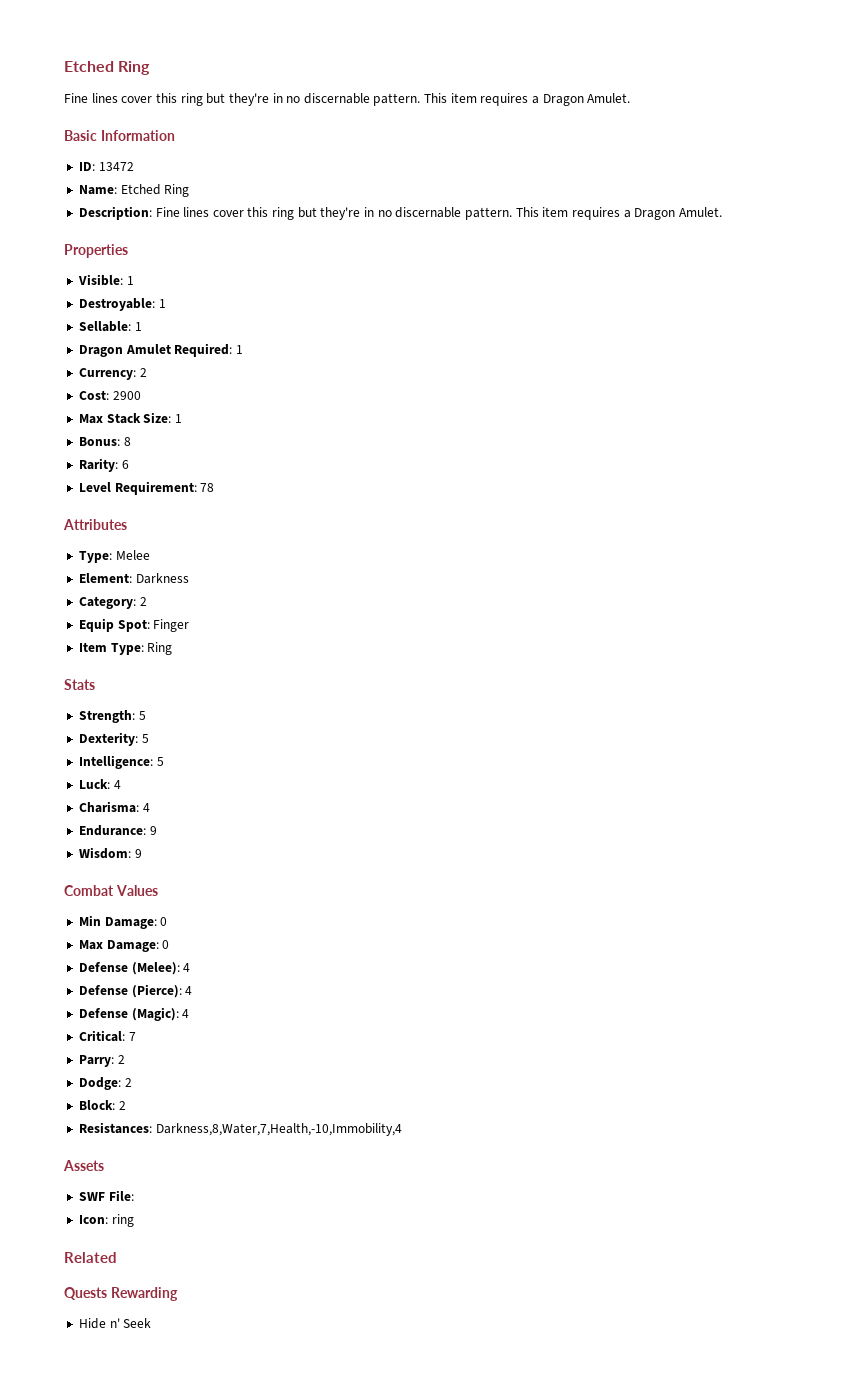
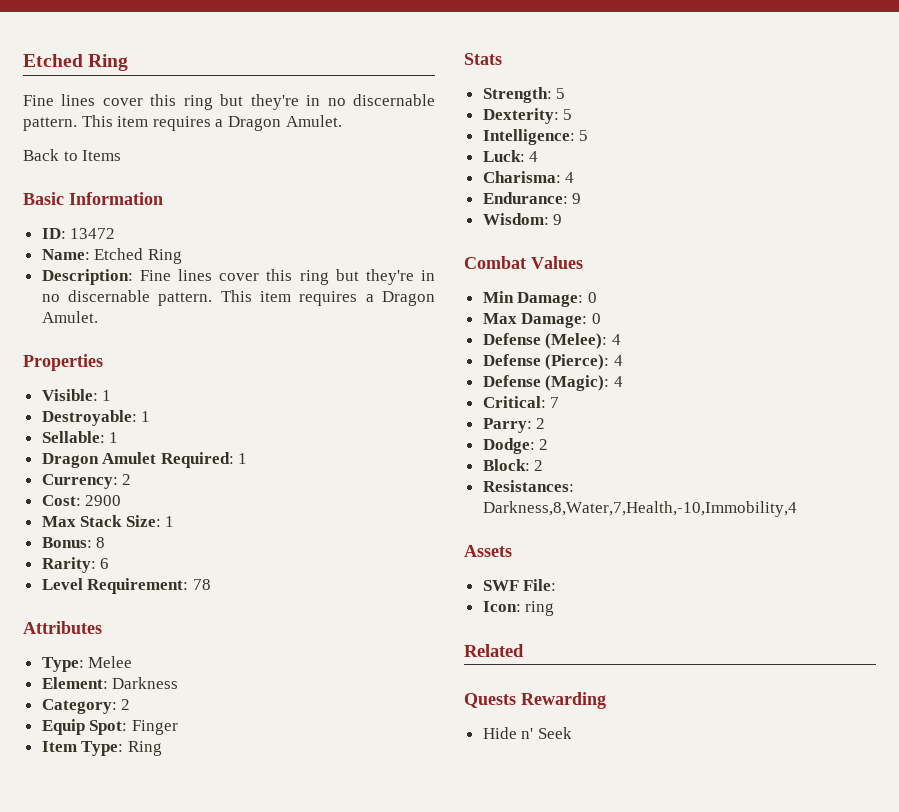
+ Back to Items

